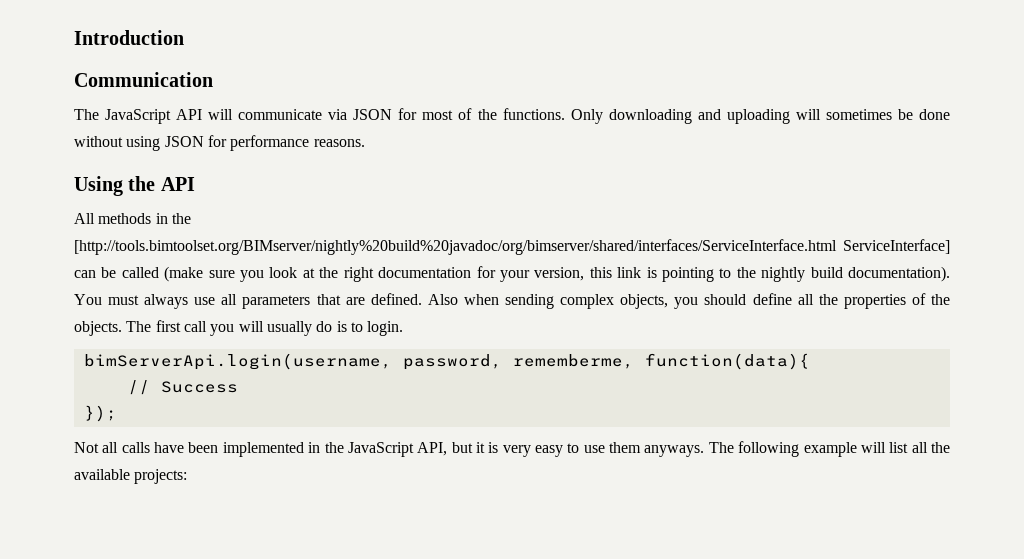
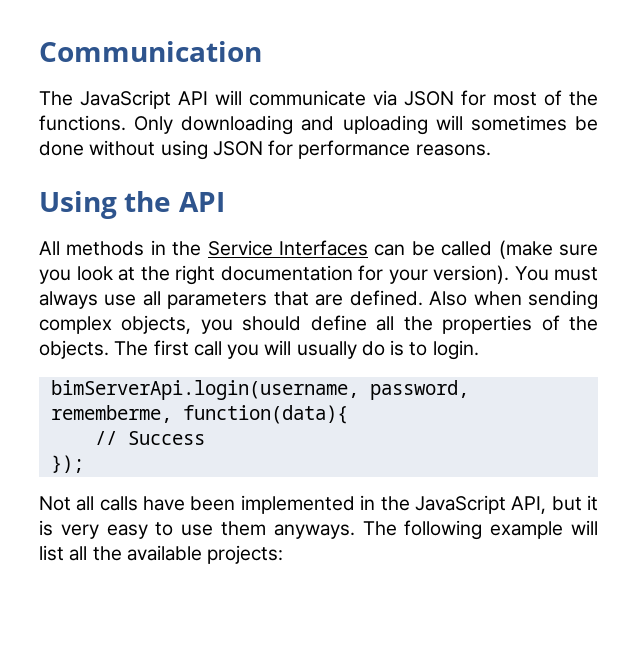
- Introduction
- All methods in the [http://tools.bimtoolset.org/BIMserver/nightly%20build%20javadoc/org/bimserver/shared/interfaces/ServiceInterface.html ServiceInterface] can be called (make sure you look at the right documentation for your version, this link is pointing to the nightly build documentation).
+ All methods in the Service Interfaces can be called (make sure you look at the right documentation for your version).

